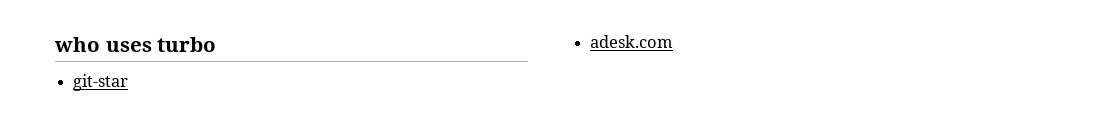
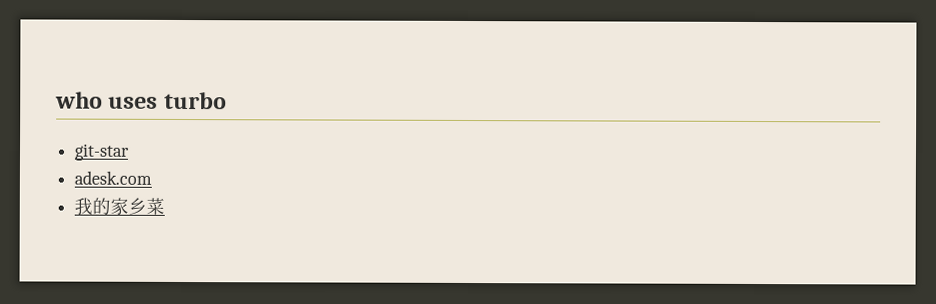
+ 我的家乡菜

